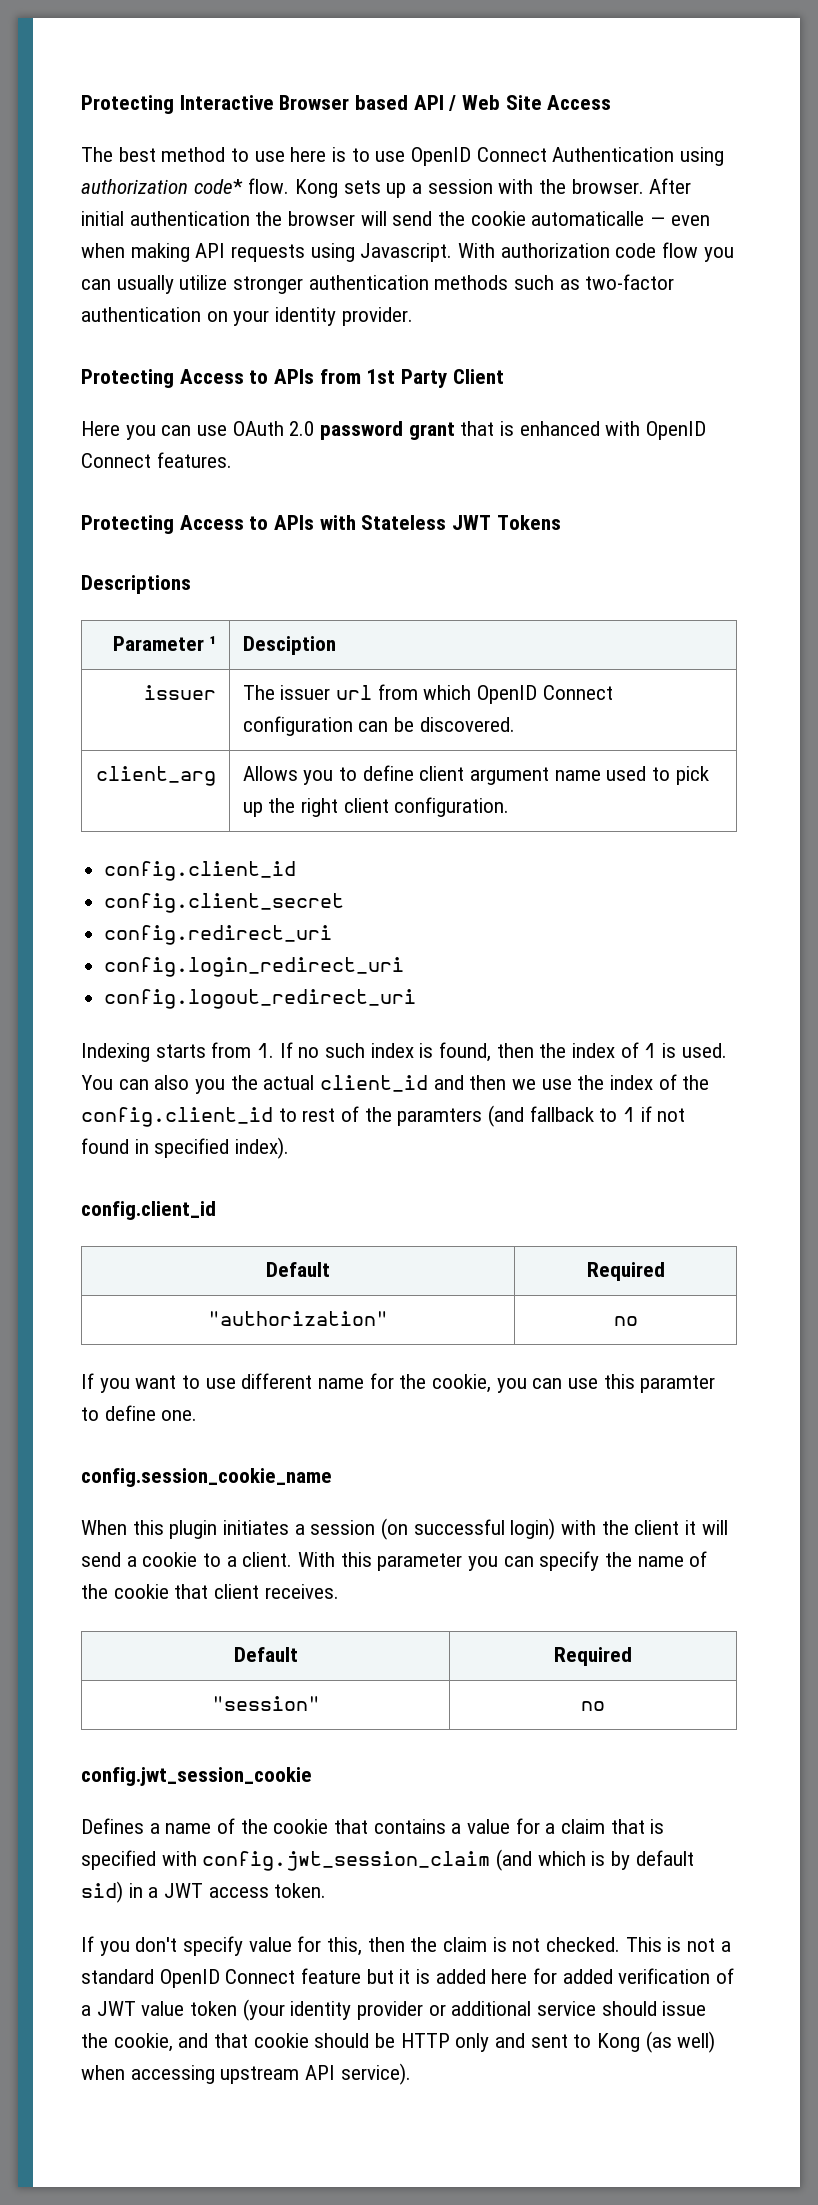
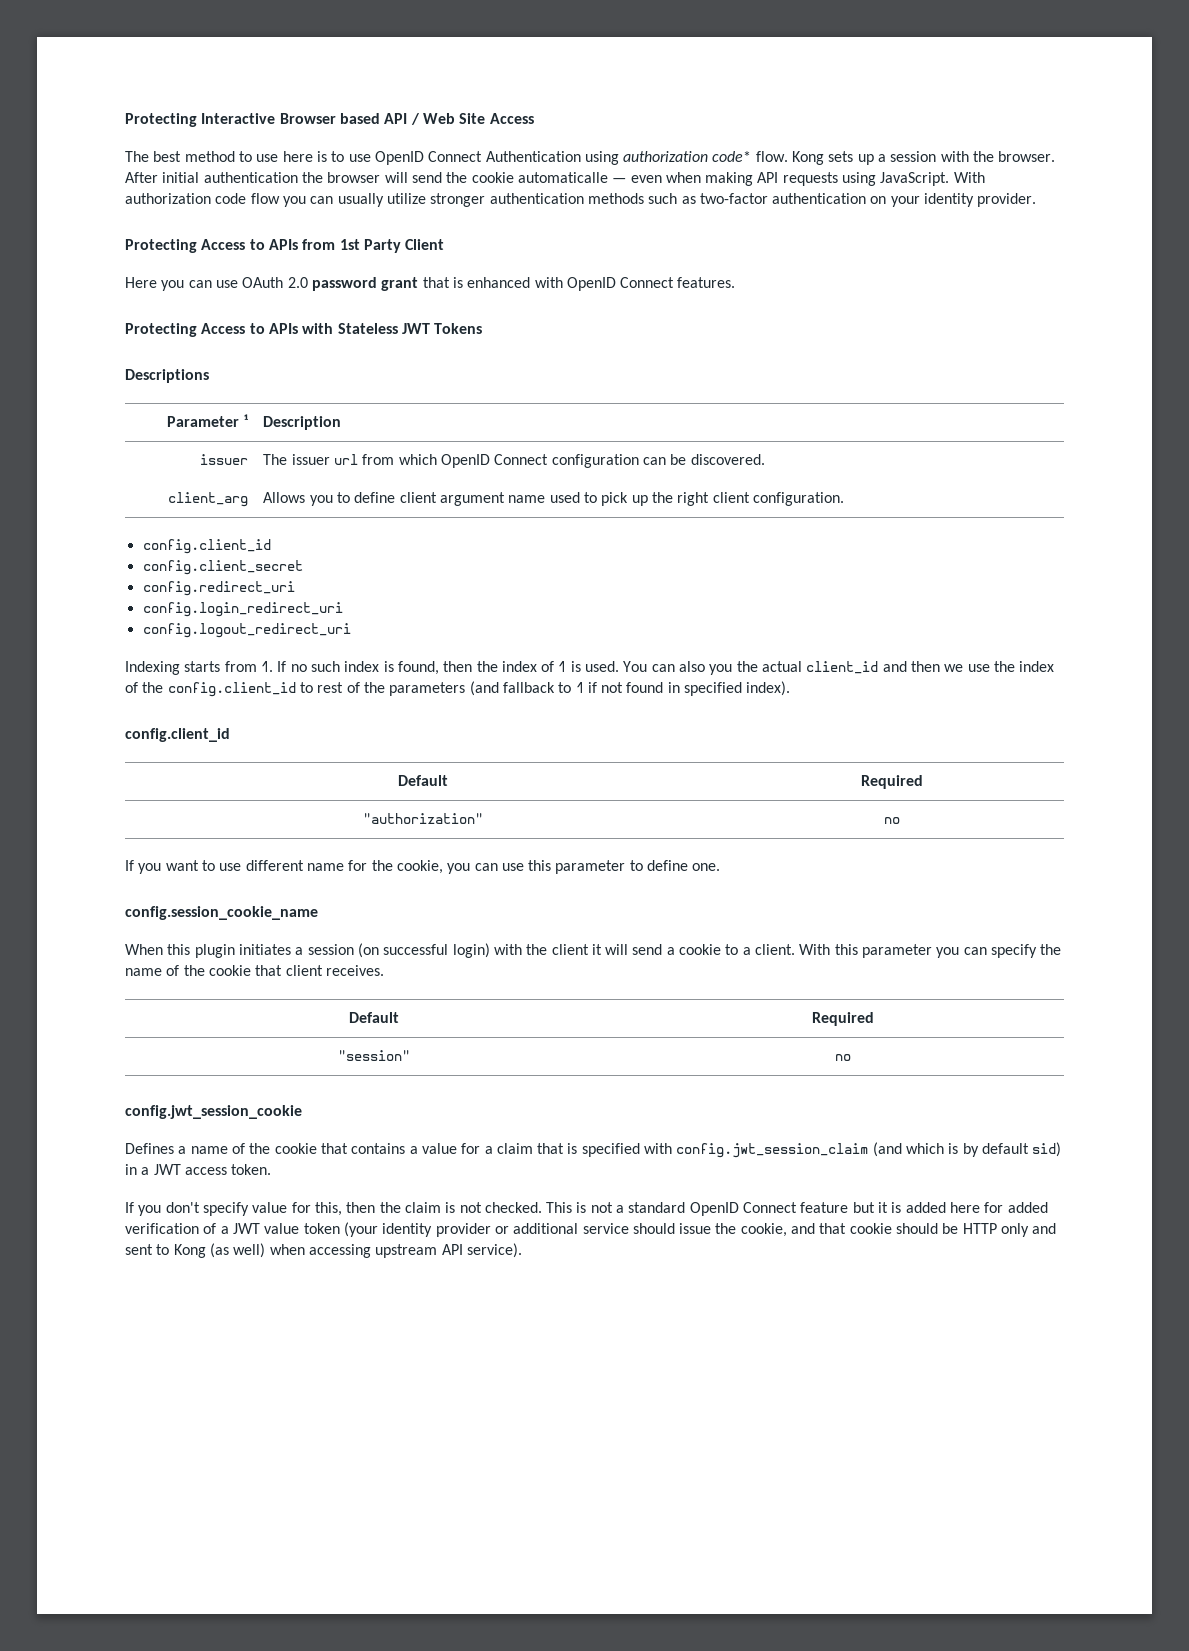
- After initial authentication the browser will send the cookie automaticalle — even when making API requests using Javascript.
+ After initial authentication the browser will send the cookie automaticalle — even when making API requests using JavaScript.
- Parameter ¹ | Desciption
+ Parameter ¹ | Description
- You can also you the actual client_id and then we use the index of the config.client_id to rest of the paramters (and fallback to 1 if not found in specified index).
+ You can also you the actual client_id and then we use the index of the config.client_id to rest of the parameters (and fallback to 1 if not found in specified index).
- If you want to use different name for the cookie, you can use this paramter to define one.
+ If you want to use different name for the cookie, you can use this parameter to define one.

